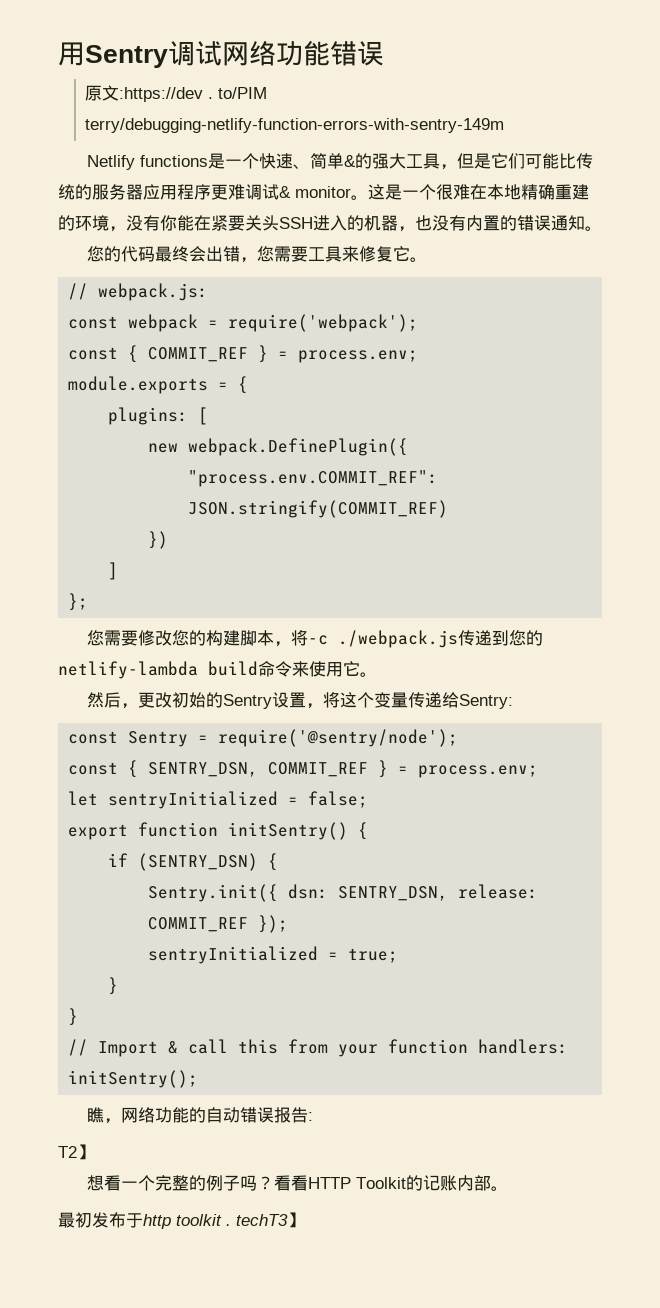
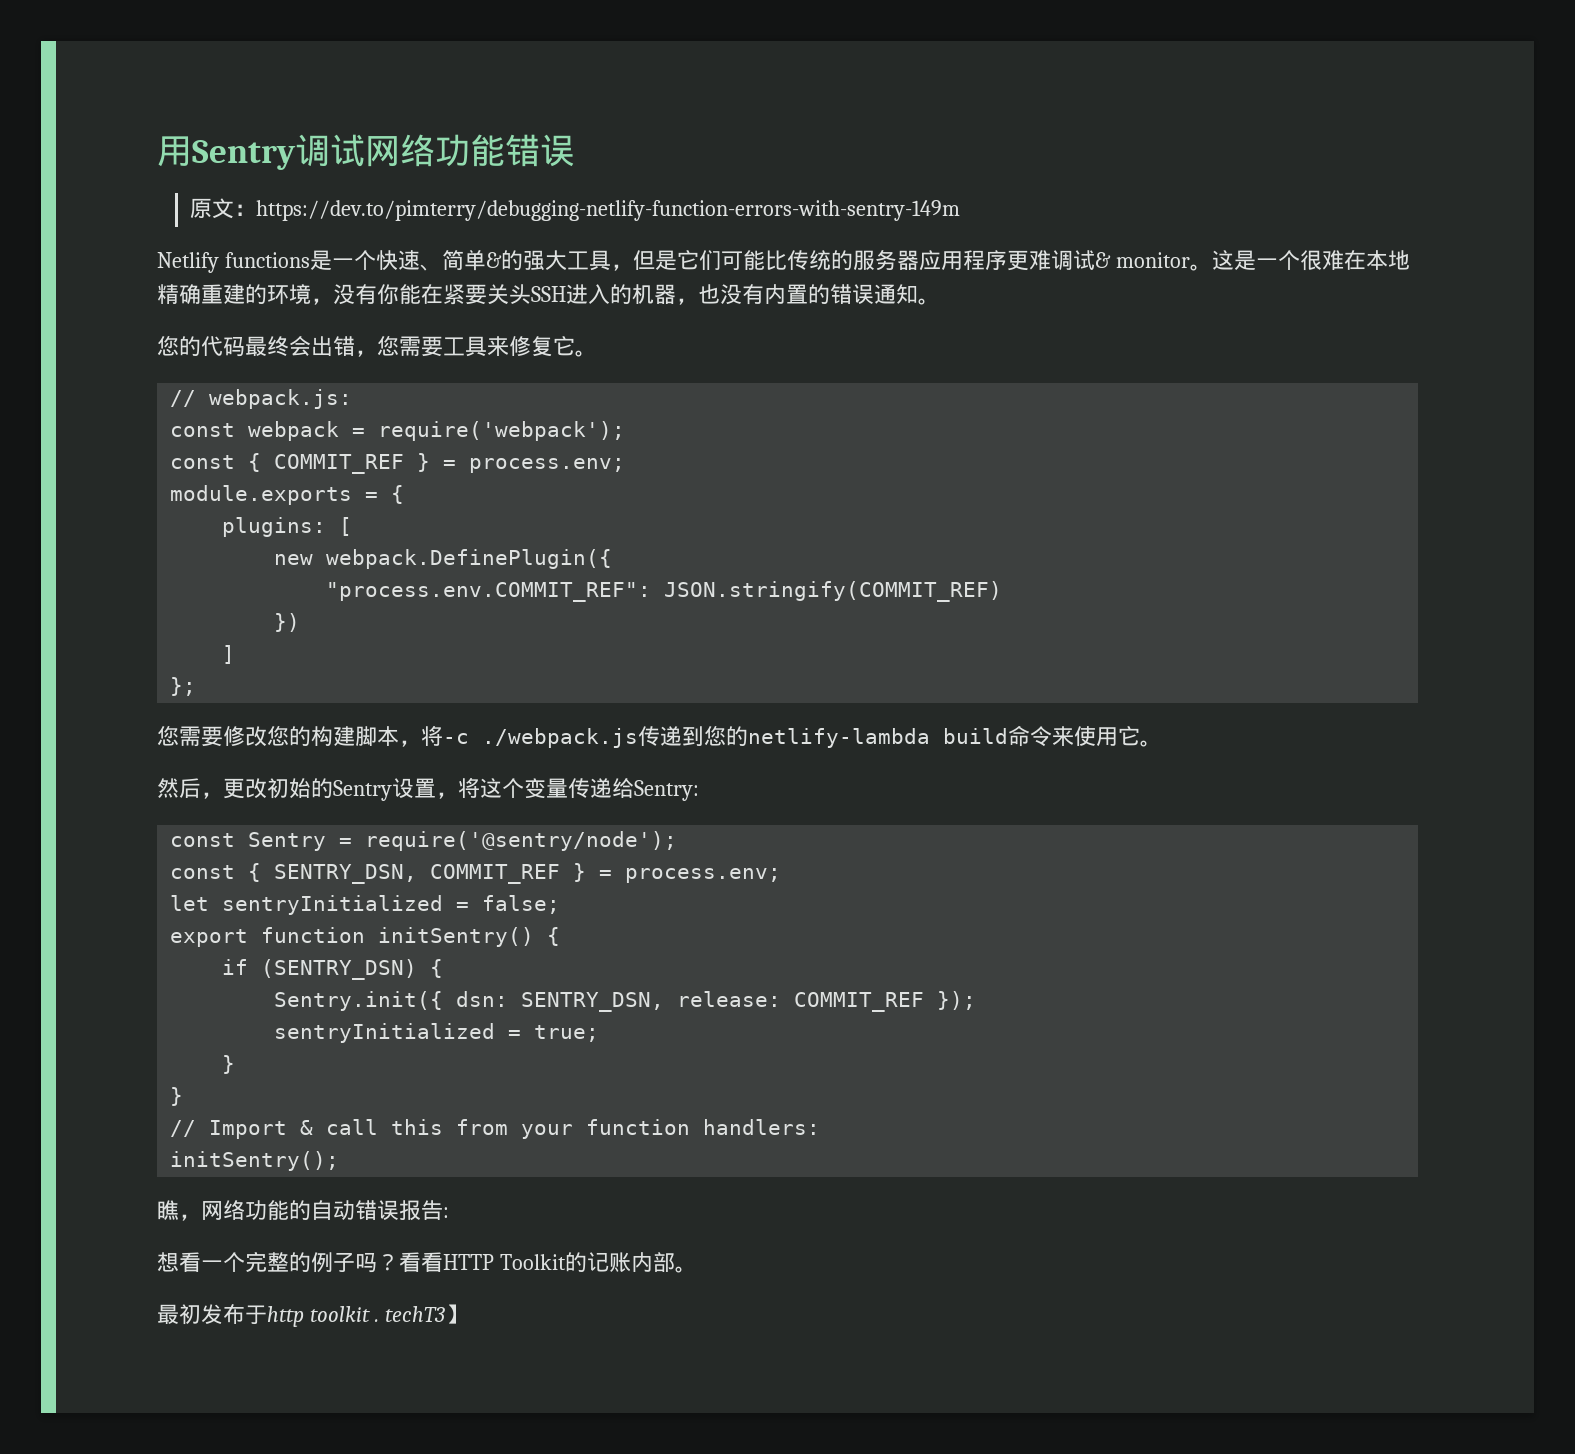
- 原文:https://dev . to/PIM terry/debugging-netlify-function-errors-with-sentry-149m
+ 原文：https://dev.to/pimterry/debugging-netlify-function-errors-with-sentry-149m
- T2】

